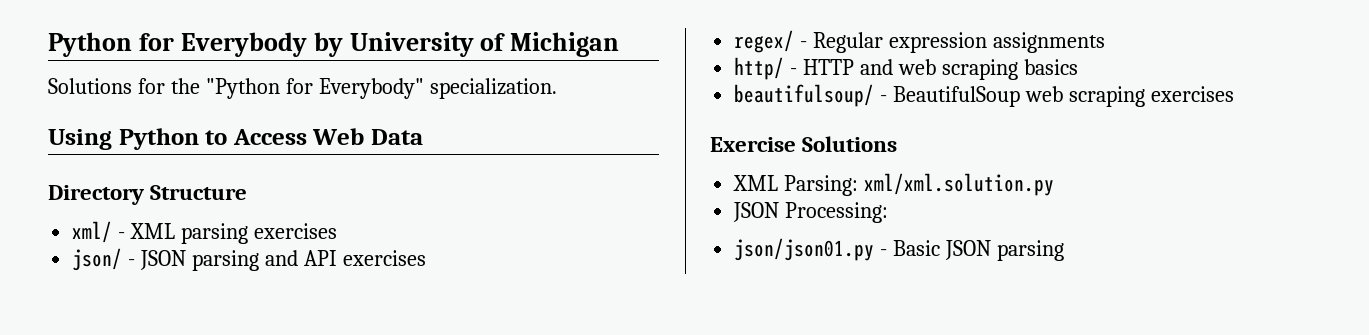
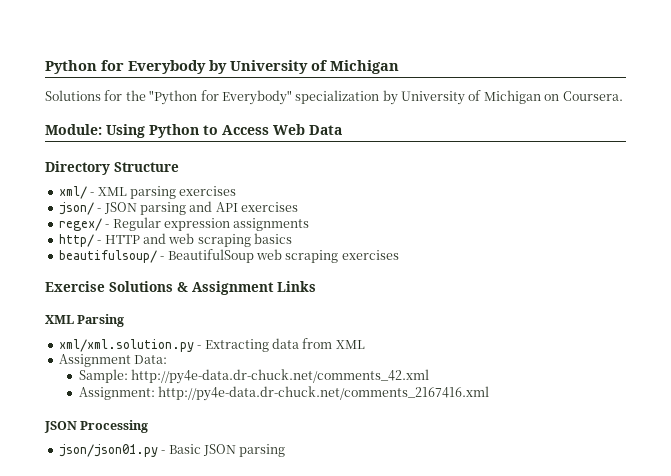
- Solutions for the "Python for Everybody" specialization.
- Using Python to Access Web Data
+ Solutions for the "Python for Everybody" specialization by University of Michigan on Coursera.
+ Module: Using Python to Access Web Data
- Exercise Solutions
- XML Parsing: xml/xml.solution.py
- JSON Processing:
+ Exercise Solutions & Assignment Links
+ XML Parsing
+ xml/xml.solution.py - Extracting data from XML
+ Assignment Data:
+ Sample: http://py4e-data.dr-chuck.net/comments_42.xml
+ Assignment: http://py4e-data.dr-chuck.net/comments_2167416.xml
+ JSON Processing

